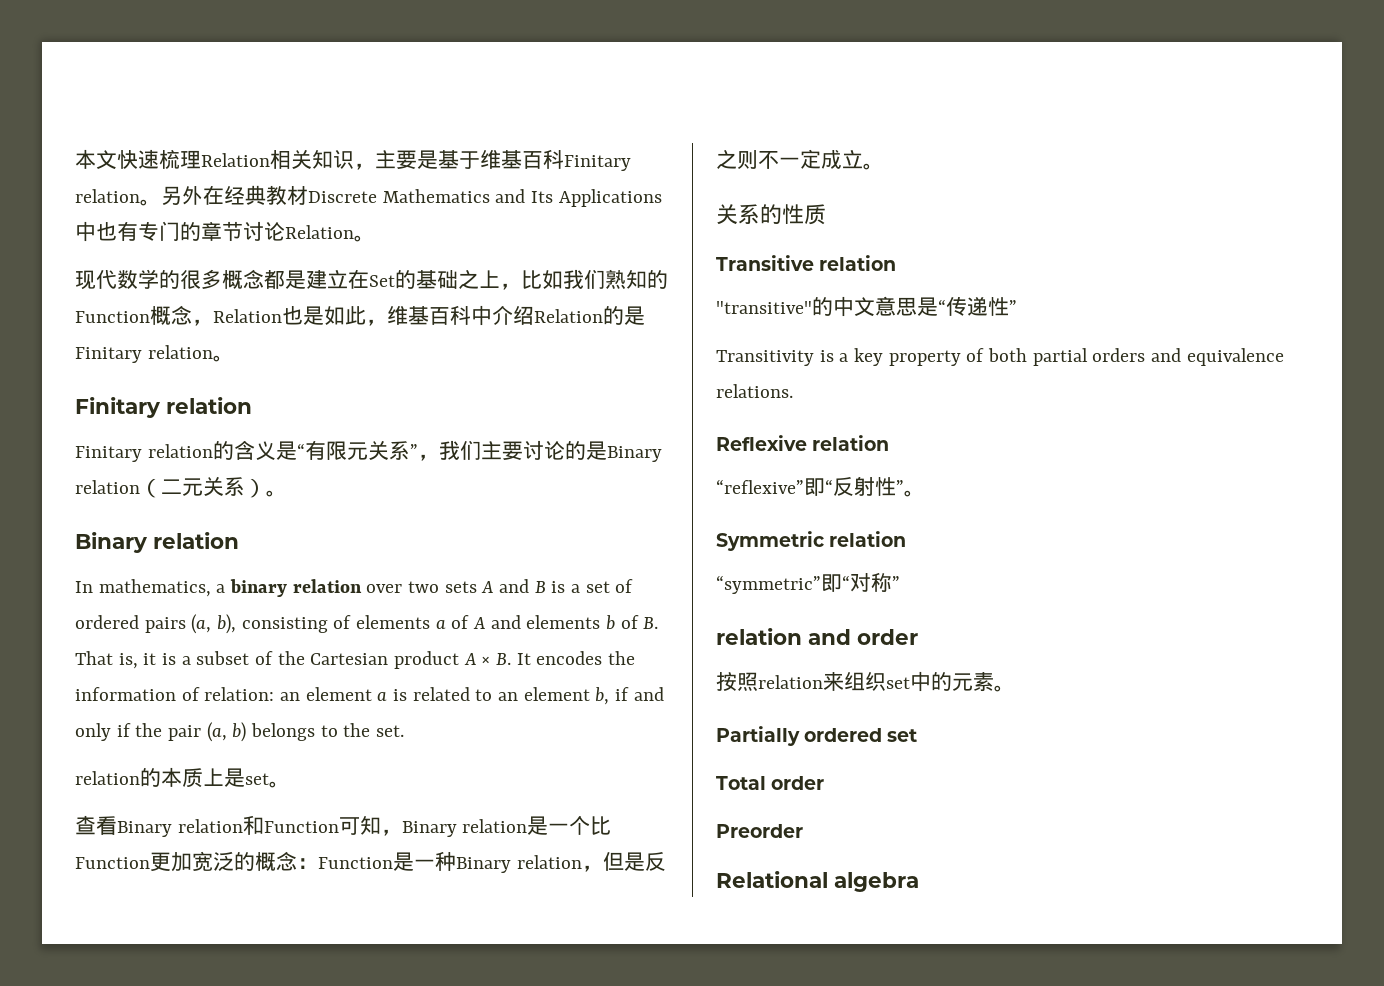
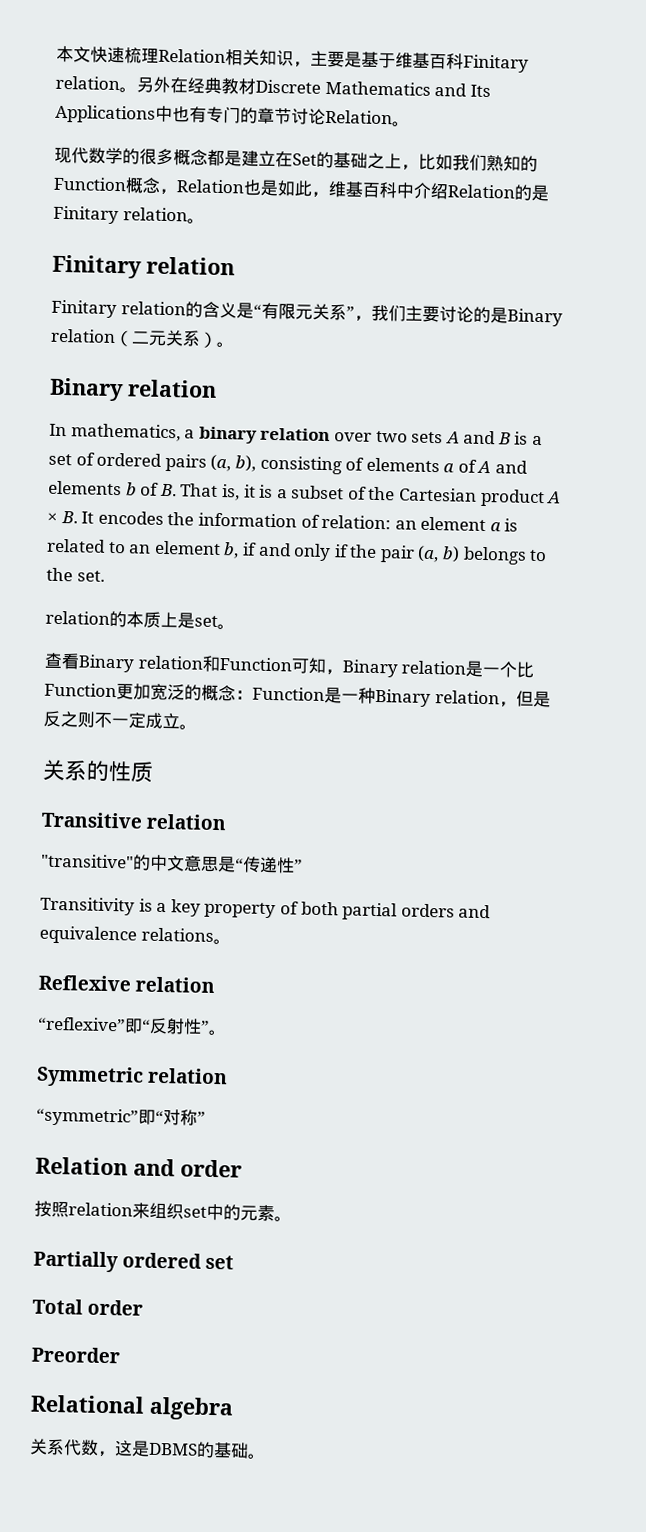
- Transitivity is a key property of both partial orders and equivalence relations.
+ Transitivity is a key property of both partial orders and equivalence relations。
- relation and order
+ Relation and order
+ 关系代数，这是DBMS的基础。

